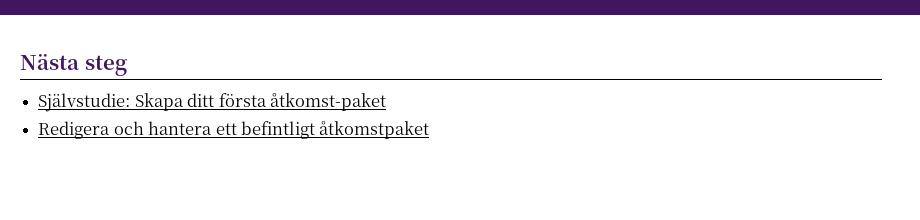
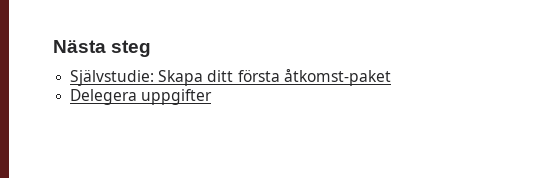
- Redigera och hantera ett befintligt åtkomstpaket
+ Delegera uppgifter

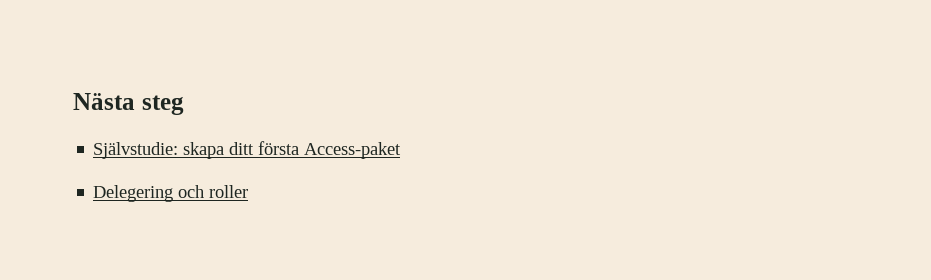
- Självstudie: Skapa ditt första åtkomst-paket
- Delegera uppgifter
+ Självstudie: skapa ditt första Access-paket
+ Delegering och roller

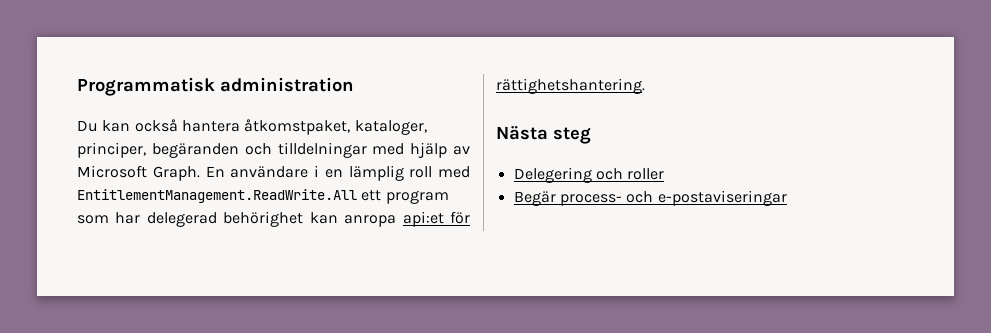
+ Programmatisk administration
+ Du kan också hantera åtkomstpaket, kataloger, principer, begäranden och tilldelningar med hjälp av Microsoft Graph. En användare i en lämplig roll med EntitlementManagement.ReadWrite.All ett program som har delegerad behörighet kan anropa api:et för rättighetshantering.
  Nästa steg
- Självstudie: skapa ditt första Access-paket
+ Begär process- och e-postaviseringar

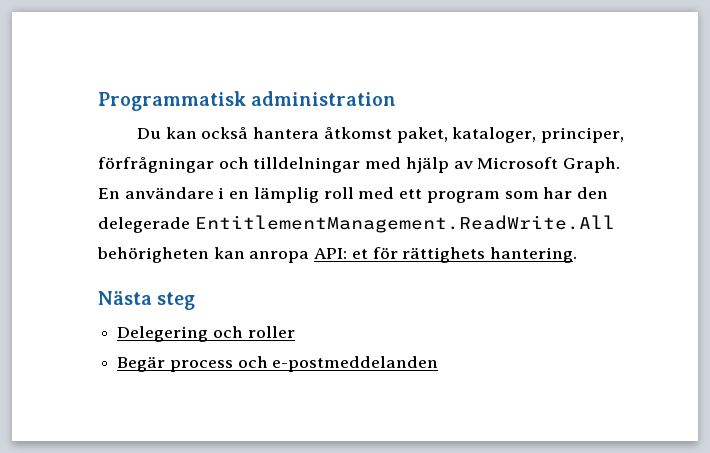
- Du kan också hantera åtkomstpaket, kataloger, principer, begäranden och tilldelningar med hjälp av Microsoft Graph.
+ Du kan också hantera åtkomst paket, kataloger, principer, förfrågningar och tilldelningar med hjälp av Microsoft Graph.
- En användare i en lämplig roll med EntitlementManagement.ReadWrite.All ett program som har delegerad behörighet kan anropa api:et för rättighetshantering.
+ En användare i en lämplig roll med ett program som har den delegerade EntitlementManagement.ReadWrite.All behörigheten kan anropa API: et för rättighets hantering.
- Begär process- och e-postaviseringar
+ Begär process och e-postmeddelanden

